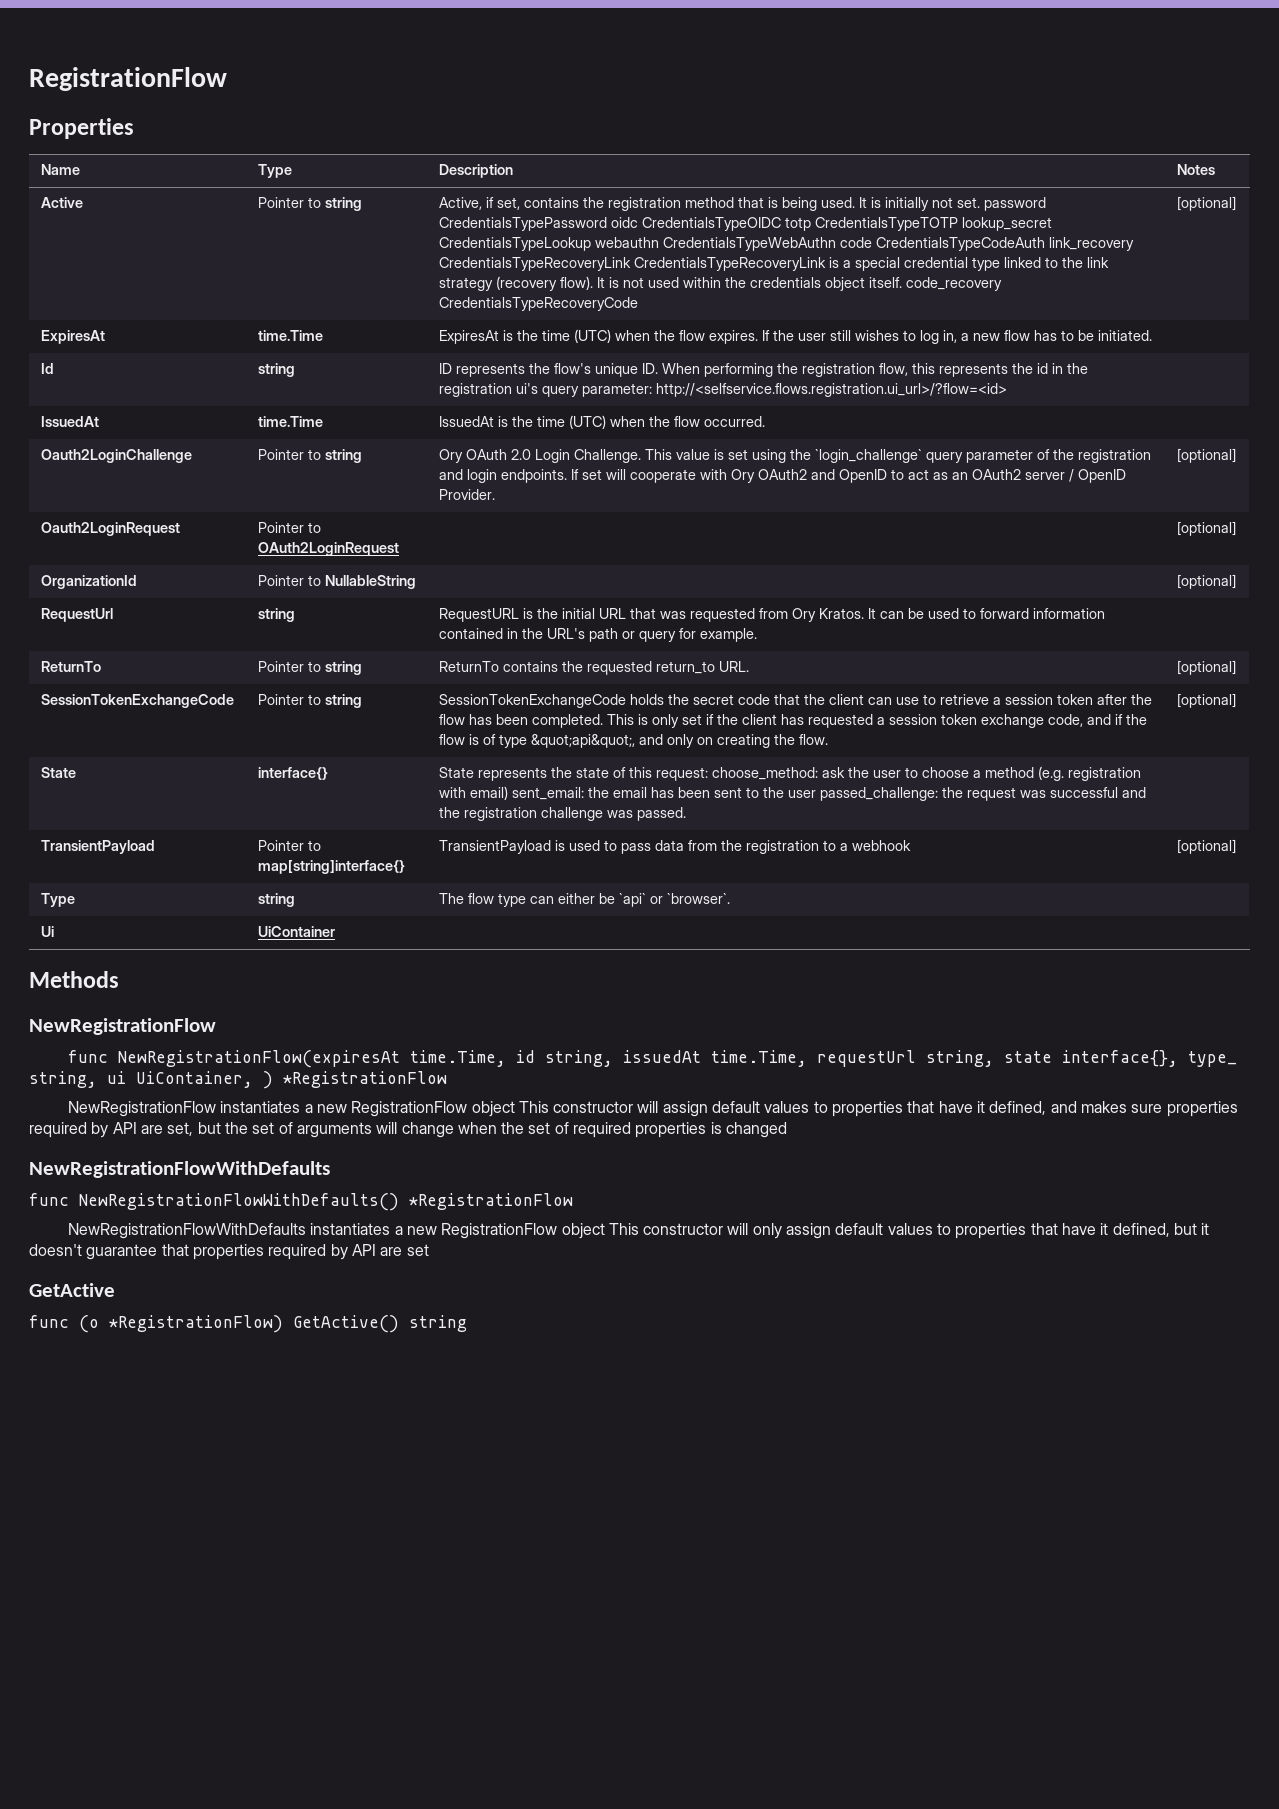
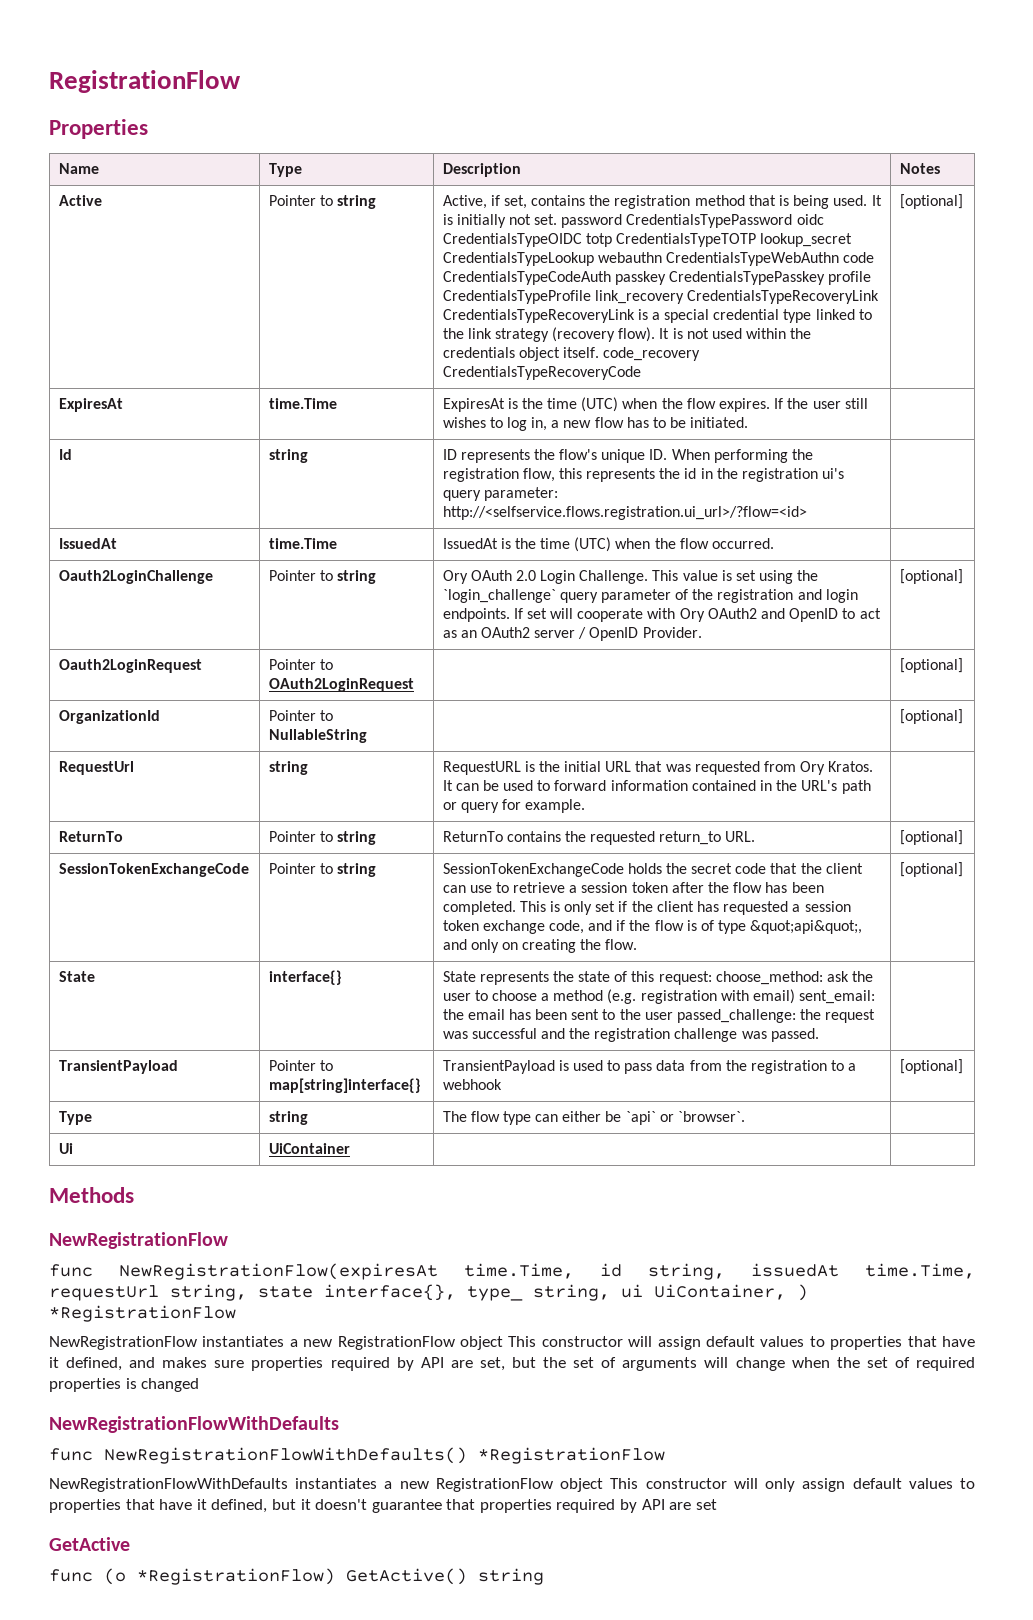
- It is initially not set. password CredentialsTypePassword oidc CredentialsTypeOIDC totp CredentialsTypeTOTP lookup_secret CredentialsTypeLookup webauthn CredentialsTypeWebAuthn code CredentialsTypeCodeAuth link_recovery CredentialsTypeRecoveryLink CredentialsTypeRecoveryLink is a special credential type linked to the link strategy (recovery flow).
+ It is initially not set. password CredentialsTypePassword oidc CredentialsTypeOIDC totp CredentialsTypeTOTP lookup_secret CredentialsTypeLookup webauthn CredentialsTypeWebAuthn code CredentialsTypeCodeAuth passkey CredentialsTypePasskey profile CredentialsTypeProfile link_recovery CredentialsTypeRecoveryLink CredentialsTypeRecoveryLink is a special credential type linked to the link strategy (recovery flow).

